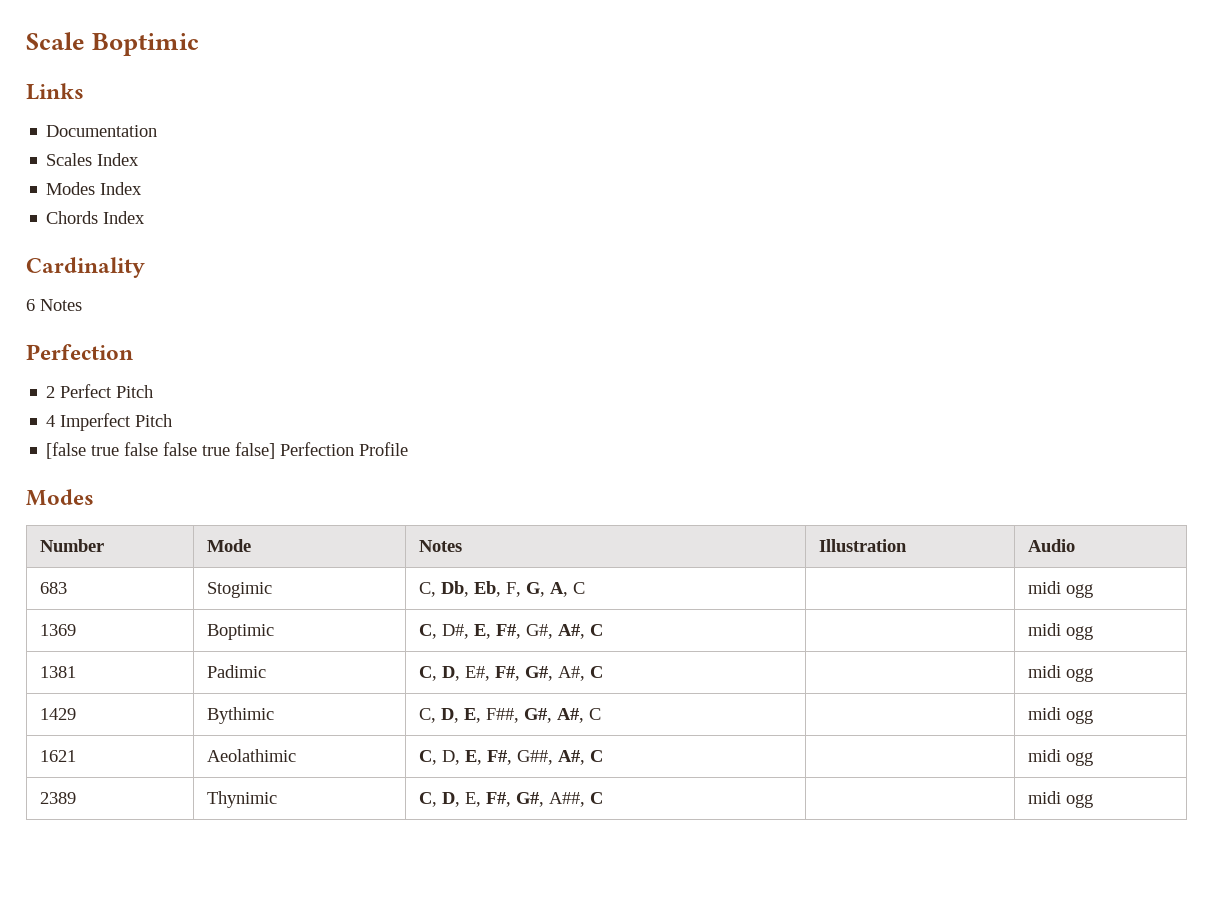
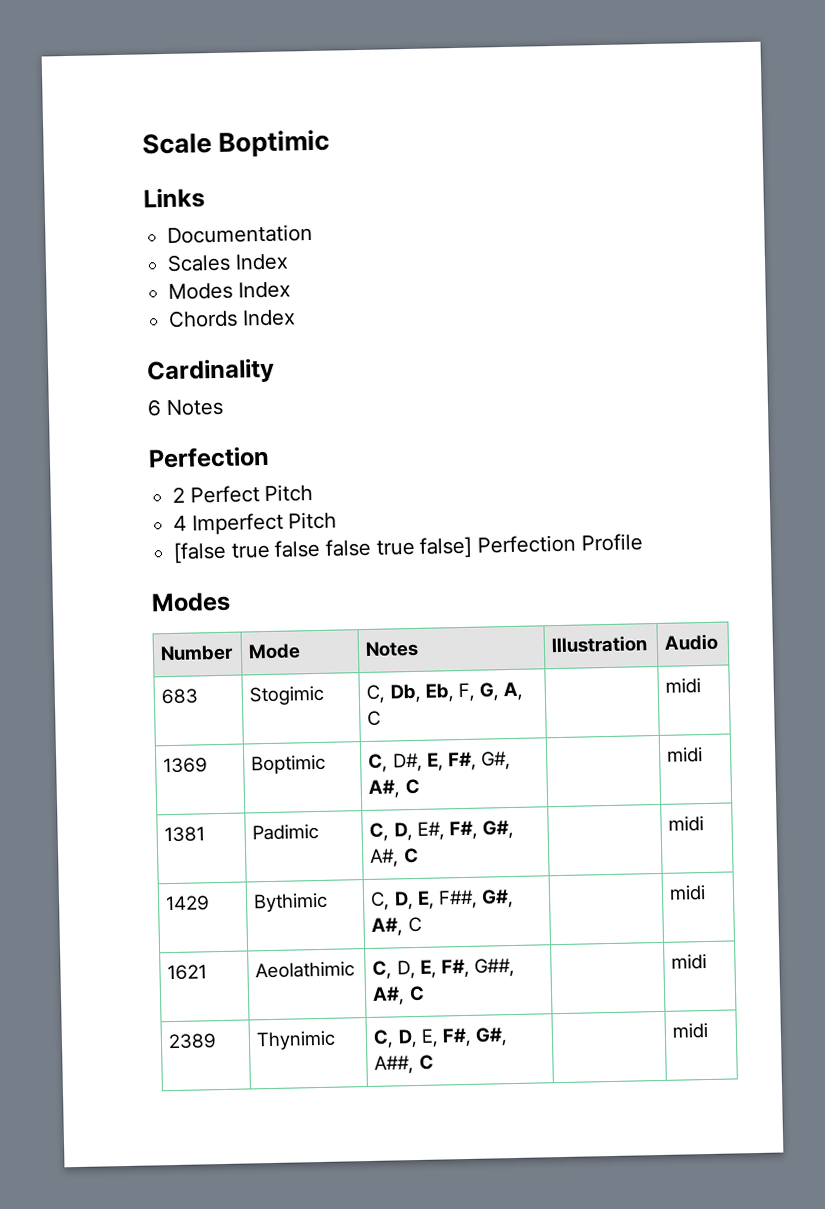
- 683 | Stogimic | C, Db, Eb, F, G, A, C | | midi ogg
+ 683 | Stogimic | C, Db, Eb, F, G, A, C | | midi
- 1369 | Boptimic | C, D#, E, F#, G#, A#, C | | midi ogg
+ 1369 | Boptimic | C, D#, E, F#, G#, A#, C | | midi
- 1381 | Padimic | C, D, E#, F#, G#, A#, C | | midi ogg
+ 1381 | Padimic | C, D, E#, F#, G#, A#, C | | midi
- 1429 | Bythimic | C, D, E, F##, G#, A#, C | | midi ogg
+ 1429 | Bythimic | C, D, E, F##, G#, A#, C | | midi
- 1621 | Aeolathimic | C, D, E, F#, G##, A#, C | | midi ogg
+ 1621 | Aeolathimic | C, D, E, F#, G##, A#, C | | midi
- 2389 | Thynimic | C, D, E, F#, G#, A##, C | | midi ogg
+ 2389 | Thynimic | C, D, E, F#, G#, A##, C | | midi

